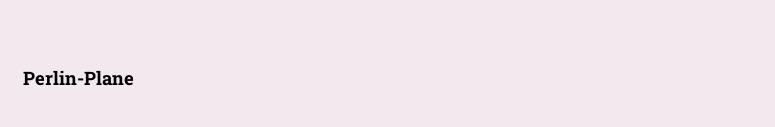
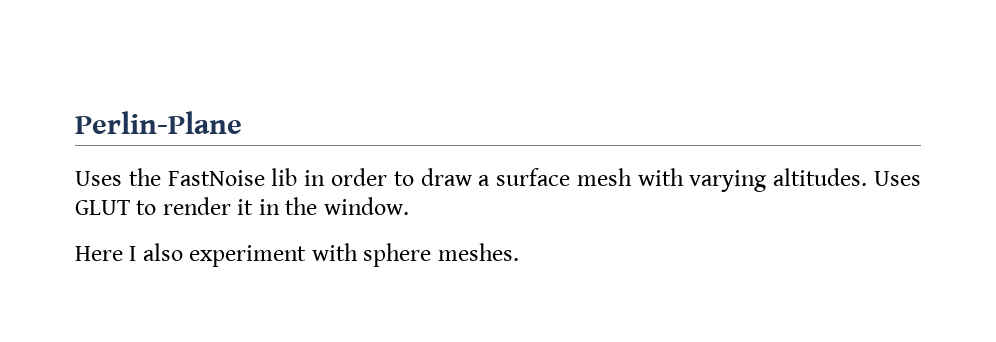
+ Uses the FastNoise lib in order to draw a surface mesh with varying altitudes. Uses GLUT to render it in the window.
+ Here I also experiment with sphere meshes.

